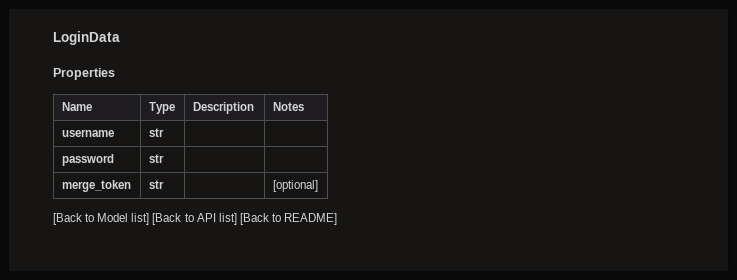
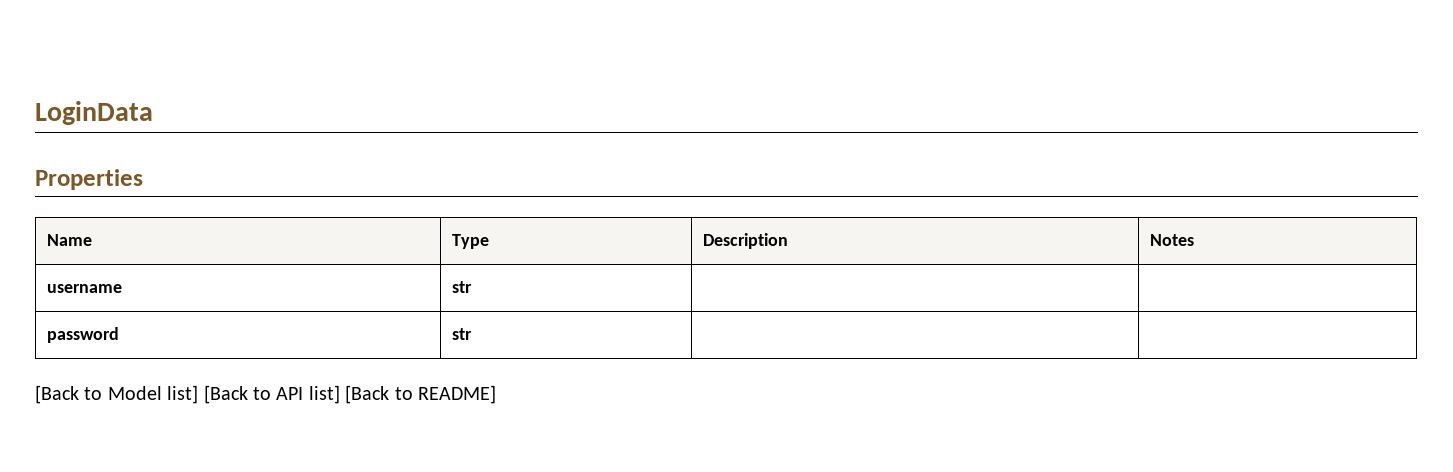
- merge_token | str | | [optional]

